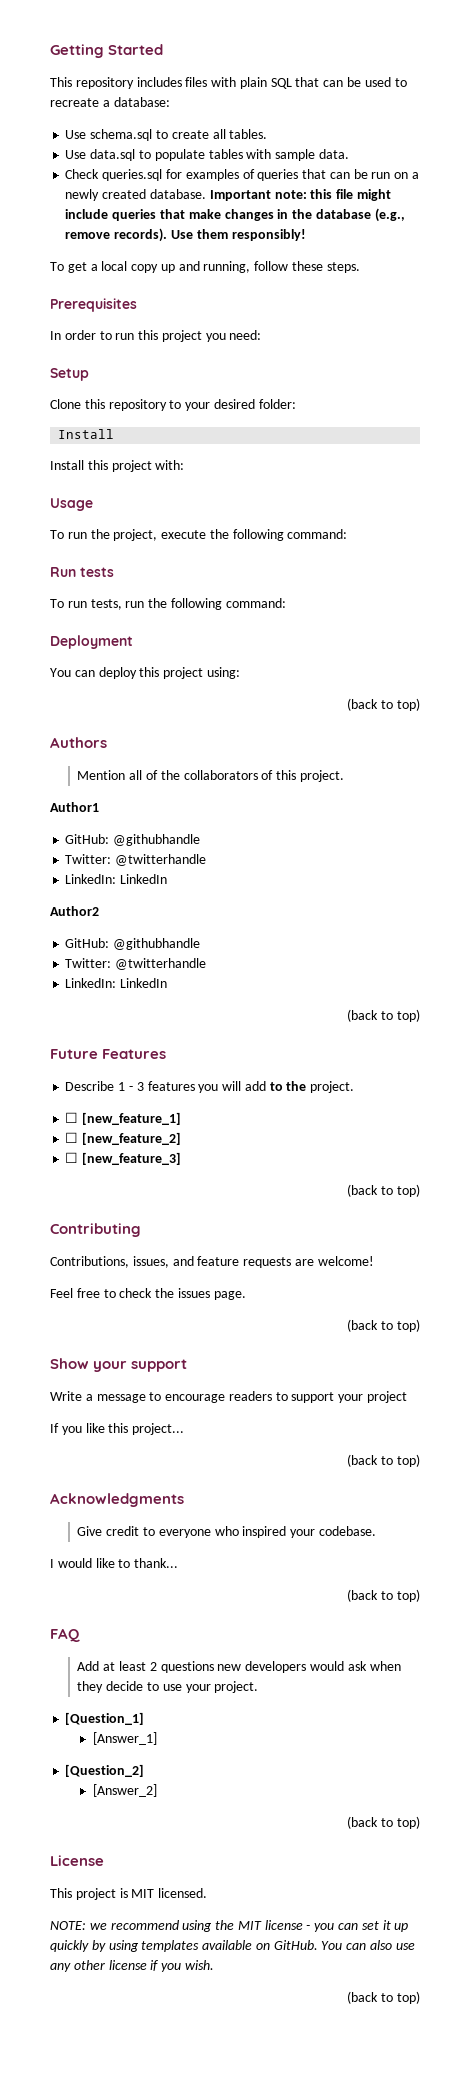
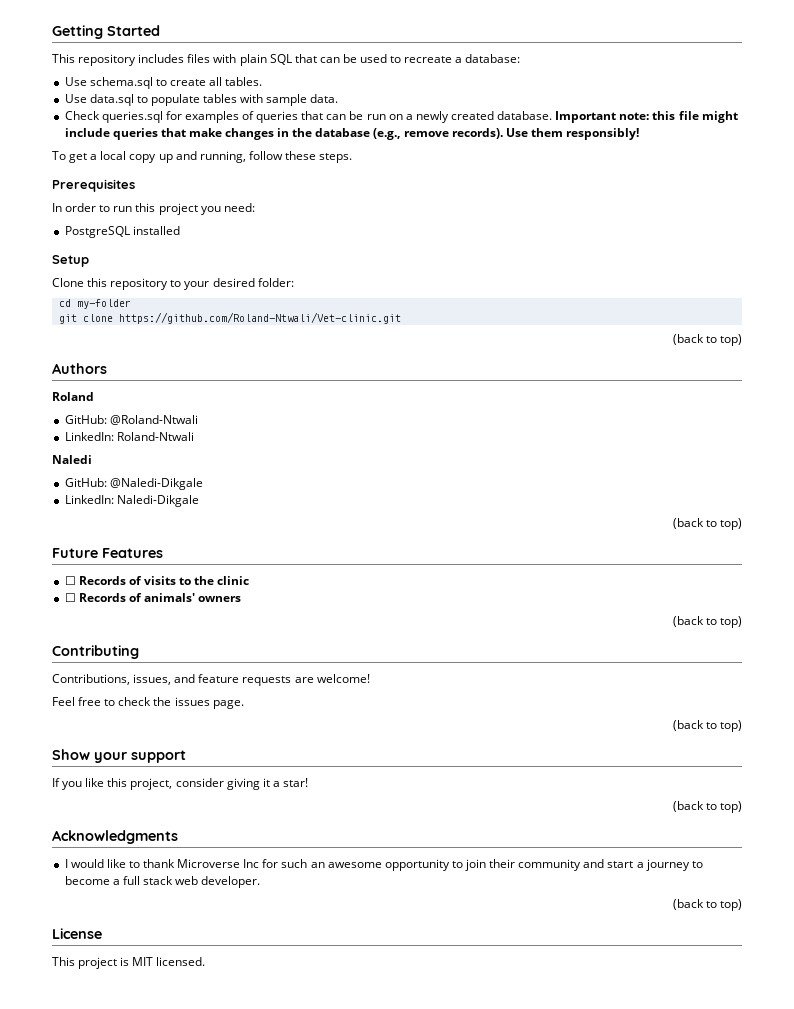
+ PostgreSQL installed
  Clone this repository to your desired folder:
- Install
- Install this project with:
- Usage
- To run the project, execute the following command:
- Run tests
- To run tests, run the following command:
- Deployment
- You can deploy this project using:
+ cd my-folder
+ git clone https://github.com/Roland-Ntwali/Vet-clinic.git
  (back to top)
  Authors
- Mention all of the collaborators of this project.
- Author1
- GitHub: @githubhandle
- Twitter: @twitterhandle
- LinkedIn: LinkedIn
- Author2
- GitHub: @githubhandle
- Twitter: @twitterhandle
- LinkedIn: LinkedIn
+ Roland
+ GitHub: @Roland-Ntwali
+ LinkedIn: Roland-Ntwali
+ Naledi
+ GitHub: @Naledi-Dikgale
+ LinkedIn: Naledi-Dikgale
- Describe 1 - 3 features you will add to the project.
- ☐ [new_feature_1]
- ☐ [new_feature_2]
- ☐ [new_feature_3]
+ ☐ Records of visits to the clinic
+ ☐ Records of animals' owners
- Write a message to encourage readers to support your project
- If you like this project...
+ If you like this project, consider giving it a star!
  (back to top)
  Acknowledgments
- Give credit to everyone who inspired your codebase.
- I would like to thank...
- (back to top)
- FAQ
- Add at least 2 questions new developers would ask when they decide to use your project.
- [Question_1]
- [Answer_1]
- [Question_2]
- [Answer_2]
+ I would like to thank Microverse Inc for such an awesome opportunity to join their community and start a journey to become a full stack web developer.
- NOTE: we recommend using the MIT license - you can set it up quickly by using templates available on GitHub. You can also use any other license if you wish.
- (back to top)

